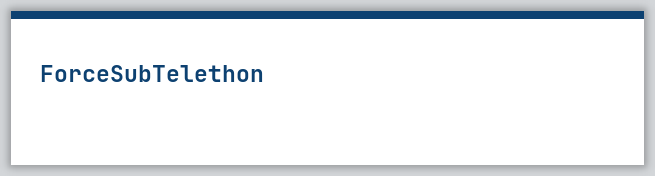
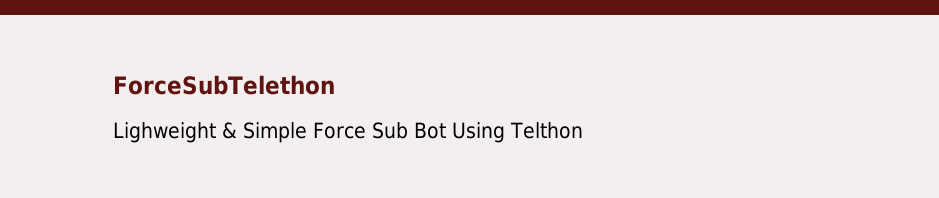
+ Lighweight & Simple Force Sub Bot Using Telthon

